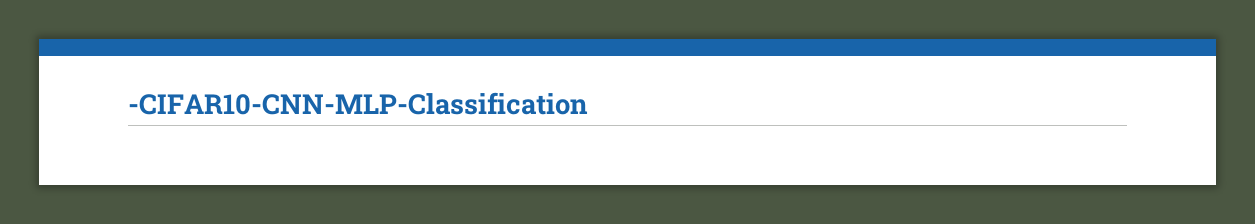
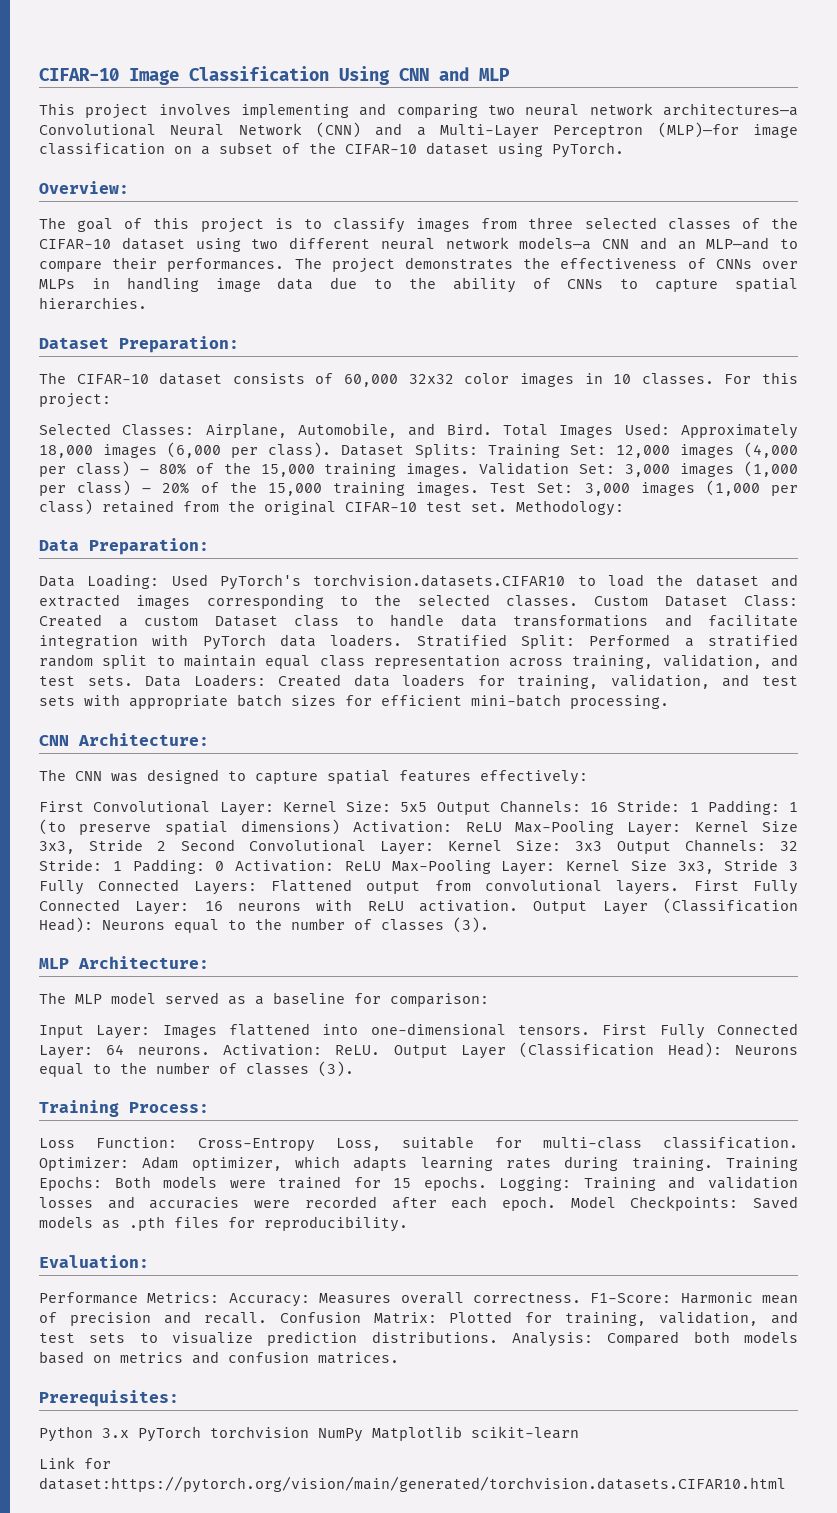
- -CIFAR10-CNN-MLP-Classification
+ CIFAR-10 Image Classification Using CNN and MLP
+ This project involves implementing and comparing two neural network architectures—a Convolutional Neural Network (CNN) and a Multi-Layer Perceptron (MLP)—for image classification on a subset of the CIFAR-10 dataset using PyTorch.
+ Overview:
+ The goal of this project is to classify images from three selected classes of the CIFAR-10 dataset using two different neural network models—a CNN and an MLP—and to compare their performances. The project demonstrates the effectiveness of CNNs over MLPs in handling image data due to the ability of CNNs to capture spatial hierarchies.
+ Dataset Preparation:
+ The CIFAR-10 dataset consists of 60,000 32x32 color images in 10 classes. For this project:
+ Selected Classes: Airplane, Automobile, and Bird. Total Images Used: Approximately 18,000 images (6,000 per class). Dataset Splits: Training Set: 12,000 images (4,000 per class) – 80% of the 15,000 training images. Validation Set: 3,000 images (1,000 per class) – 20% of the 15,000 training images. Test Set: 3,000 images (1,000 per class) retained from the original CIFAR-10 test set. Methodology:
+ Data Preparation:
+ Data Loading: Used PyTorch's torchvision.datasets.CIFAR10 to load the dataset and extracted images corresponding to the selected classes. Custom Dataset Class: Created a custom Dataset class to handle data transformations and facilitate integration with PyTorch data loaders. Stratified Split: Performed a stratified random split to maintain equal class representation across training, validation, and test sets. Data Loaders: Created data loaders for training, validation, and test sets with appropriate batch sizes for efficient mini-batch processing.
+ CNN Architecture:
+ The CNN was designed to capture spatial features effectively:
+ First Convolutional Layer: Kernel Size: 5x5 Output Channels: 16 Stride: 1 Padding: 1 (to preserve spatial dimensions) Activation: ReLU Max-Pooling Layer: Kernel Size 3x3, Stride 2 Second Convolutional Layer: Kernel Size: 3x3 Output Channels: 32 Stride: 1 Padding: 0 Activation: ReLU Max-Pooling Layer: Kernel Size 3x3, Stride 3 Fully Connected Layers: Flattened output from convolutional layers. First Fully Connected Layer: 16 neurons with ReLU activation. Output Layer (Classification Head): Neurons equal to the number of classes (3).
+ MLP Architecture:
+ The MLP model served as a baseline for comparison:
+ Input Layer: Images flattened into one-dimensional tensors. First Fully Connected Layer: 64 neurons. Activation: ReLU. Output Layer (Classification Head): Neurons equal to the number of classes (3).
+ Training Process:
+ Loss Function: Cross-Entropy Loss, suitable for multi-class classification. Optimizer: Adam optimizer, which adapts learning rates during training. Training Epochs: Both models were trained for 15 epochs. Logging: Training and validation losses and accuracies were recorded after each epoch. Model Checkpoints: Saved models as .pth files for reproducibility.
+ Evaluation:
+ Performance Metrics: Accuracy: Measures overall correctness. F1-Score: Harmonic mean of precision and recall. Confusion Matrix: Plotted for training, validation, and test sets to visualize prediction distributions. Analysis: Compared both models based on metrics and confusion matrices.
+ Prerequisites:
+ Python 3.x PyTorch torchvision NumPy Matplotlib scikit-learn
+ Link for dataset:https://pytorch.org/vision/main/generated/torchvision.datasets.CIFAR10.html

